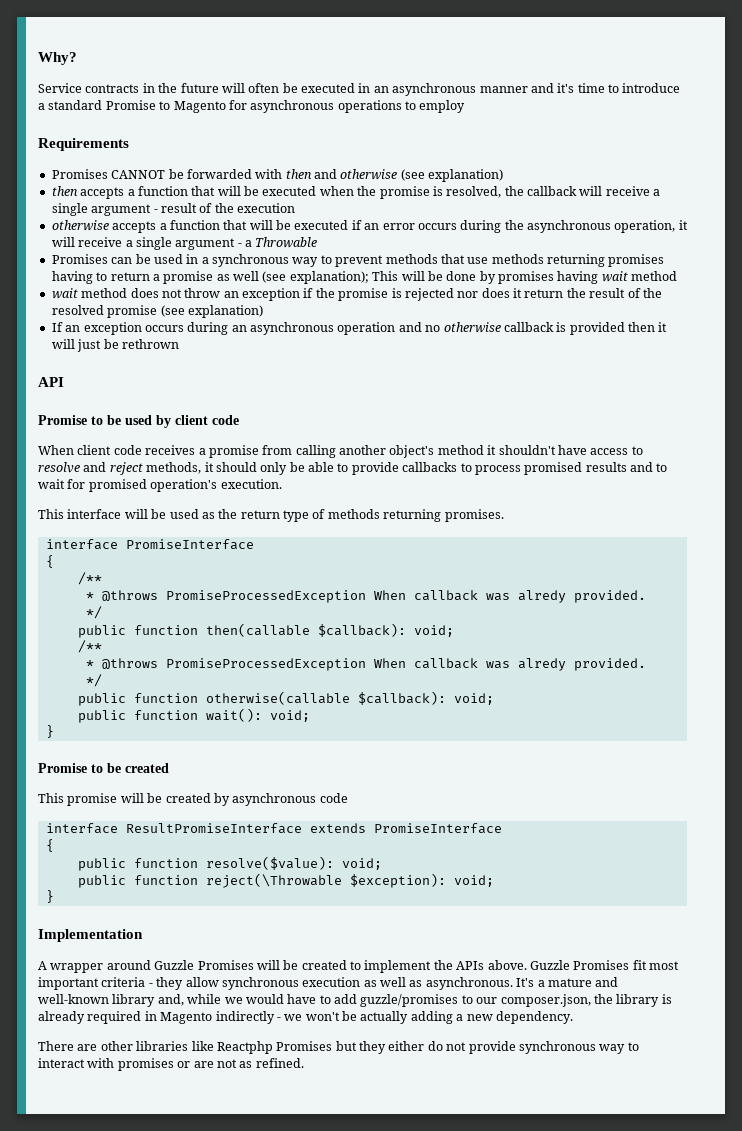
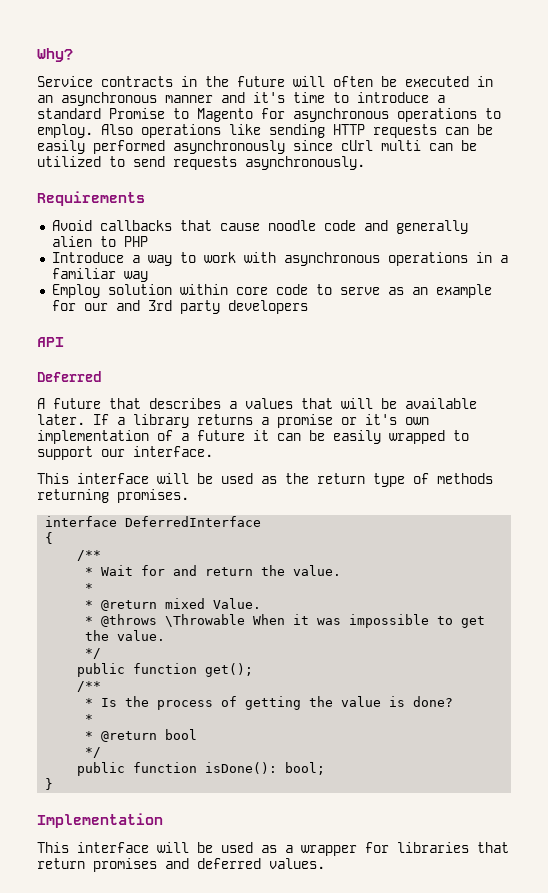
- Service contracts in the future will often be executed in an asynchronous manner and it's time to introduce a standard Promise to Magento for asynchronous operations to employ
+ Service contracts in the future will often be executed in an asynchronous manner and it's time to introduce a standard Promise to Magento for asynchronous operations to employ. Also operations like sending HTTP requests can be easily performed asynchronously since cUrl multi can be utilized to send requests asynchronously.
  Requirements
- Promises CANNOT be forwarded with then and otherwise (see explanation)
- then accepts a function that will be executed when the promise is resolved, the callback will receive a single argument - result of the execution
- otherwise accepts a function that will be executed if an error occurs during the asynchronous operation, it will receive a single argument - a Throwable
- Promises can be used in a synchronous way to prevent methods that use methods returning promises having to return a promise as well (see explanation); This will be done by promises having wait method
- wait method does not throw an exception if the promise is rejected nor does it return the result of the resolved promise (see explanation)
- If an exception occurs during an asynchronous operation and no otherwise callback is provided then it will just be rethrown
+ Avoid callbacks that cause noodle code and generally alien to PHP
+ Introduce a way to work with asynchronous operations in a familiar way
+ Employ solution within core code to serve as an example for our and 3rd party developers
  API
- Promise to be used by client code
- When client code receives a promise from calling another object's method it shouldn't have access to resolve and reject methods, it should only be able to provide callbacks to process promised results and to wait for promised operation's execution.
+ Deferred
+ A future that describes a values that will be available later. If a library returns a promise or it's own implementation of a future it can be easily wrapped to support our interface.
- interface PromiseInterface
+ interface DeferredInterface
  {
  /**
- * @throws PromiseProcessedException When callback was alredy provided.
+ * Wait for and return the value.
+ *
+ * @return mixed Value.
+ * @throws \Throwable When it was impossible to get the value.
  */
- public function then(callable $callback): void;
+ public function get();
  /**
- * @throws PromiseProcessedException When callback was alredy provided.
+ * Is the process of getting the value is done?
+ *
+ * @return bool
  */
- public function otherwise(callable $callback): void;
- public function wait(): void;
- }
- Promise to be created
- This promise will be created by asynchronous code
- interface ResultPromiseInterface extends PromiseInterface
- {
- public function resolve($value): void;
- public function reject(\Throwable $exception): void;
+ public function isDone(): bool;
  }
  Implementation
- A wrapper around Guzzle Promises will be created to implement the APIs above. Guzzle Promises fit most important criteria - they allow synchronous execution as well as asynchronous. It's a mature and well-known library and, while we would have to add guzzle/promises to our composer.json, the library is already required in Magento indirectly - we won't be actually adding a new dependency.
- There are other libraries like Reactphp Promises but they either do not provide synchronous way to interact with promises or are not as refined.
+ This interface will be used as a wrapper for libraries that return promises and deferred values.

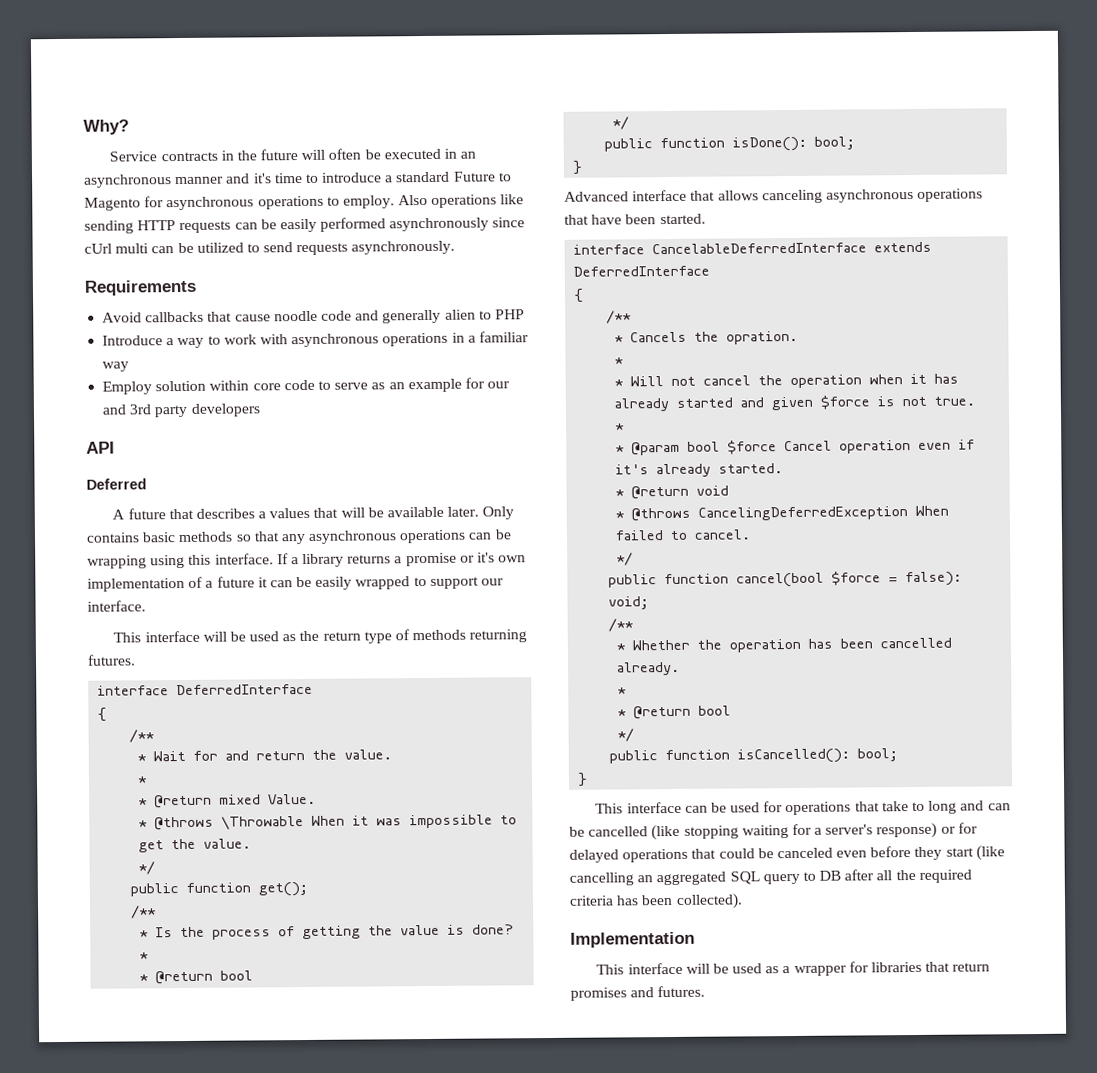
- Service contracts in the future will often be executed in an asynchronous manner and it's time to introduce a standard Promise to Magento for asynchronous operations to employ.
+ Service contracts in the future will often be executed in an asynchronous manner and it's time to introduce a standard Future to Magento for asynchronous operations to employ.
+ Only contains basic methods so that any asynchronous operations can be wrapping using this interface.
- This interface will be used as the return type of methods returning promises.
+ This interface will be used as the return type of methods returning futures.
+ Advanced interface that allows canceling asynchronous operations that have been started.
+ interface CancelableDeferredInterface extends DeferredInterface
+ {
+ /**
+ * Cancels the opration.
+ *
+ * Will not cancel the operation when it has already started and given $force is not true.
+ *
+ * @param bool $force Cancel operation even if it's already started.
+ * @return void
+ * @throws CancelingDeferredException When failed to cancel.
+ */
+ public function cancel(bool $force = false): void;
+ /**
+ * Whether the operation has been cancelled already.
+ *
+ * @return bool
+ */
+ public function isCancelled(): bool;
+ }
+ This interface can be used for operations that take to long and can be cancelled (like stopping waiting for a server's response) or for delayed operations that could be canceled even before they start (like cancelling an aggregated SQL query to DB after all the required criteria has been collected).
- This interface will be used as a wrapper for libraries that return promises and deferred values.
+ This interface will be used as a wrapper for libraries that return promises and futures.

